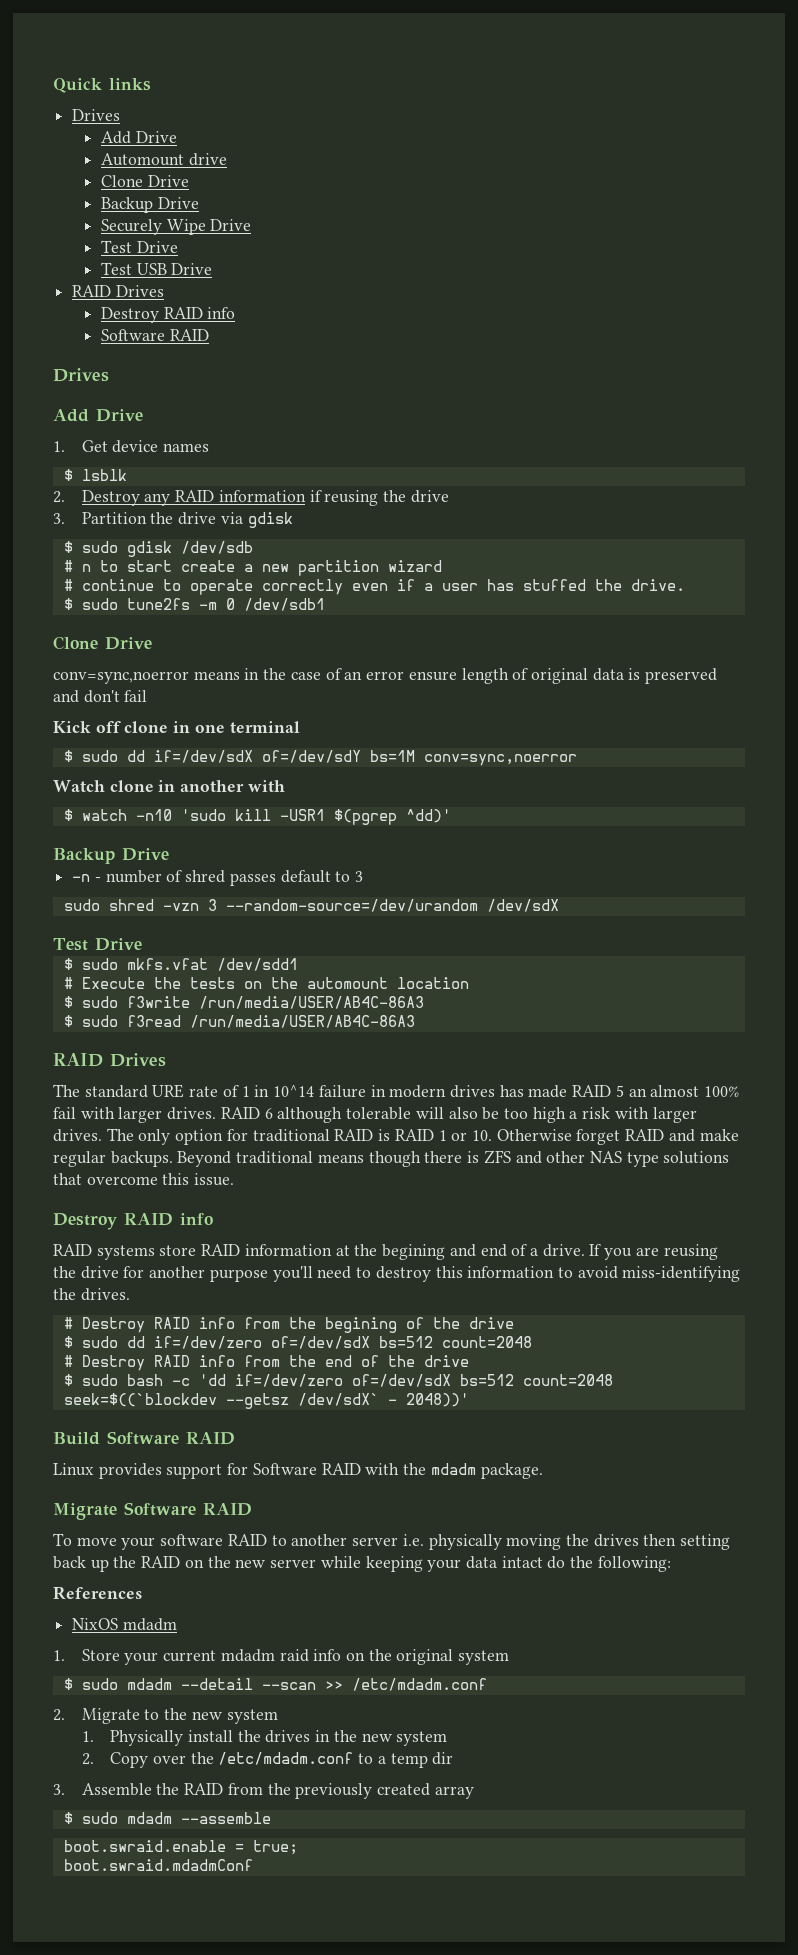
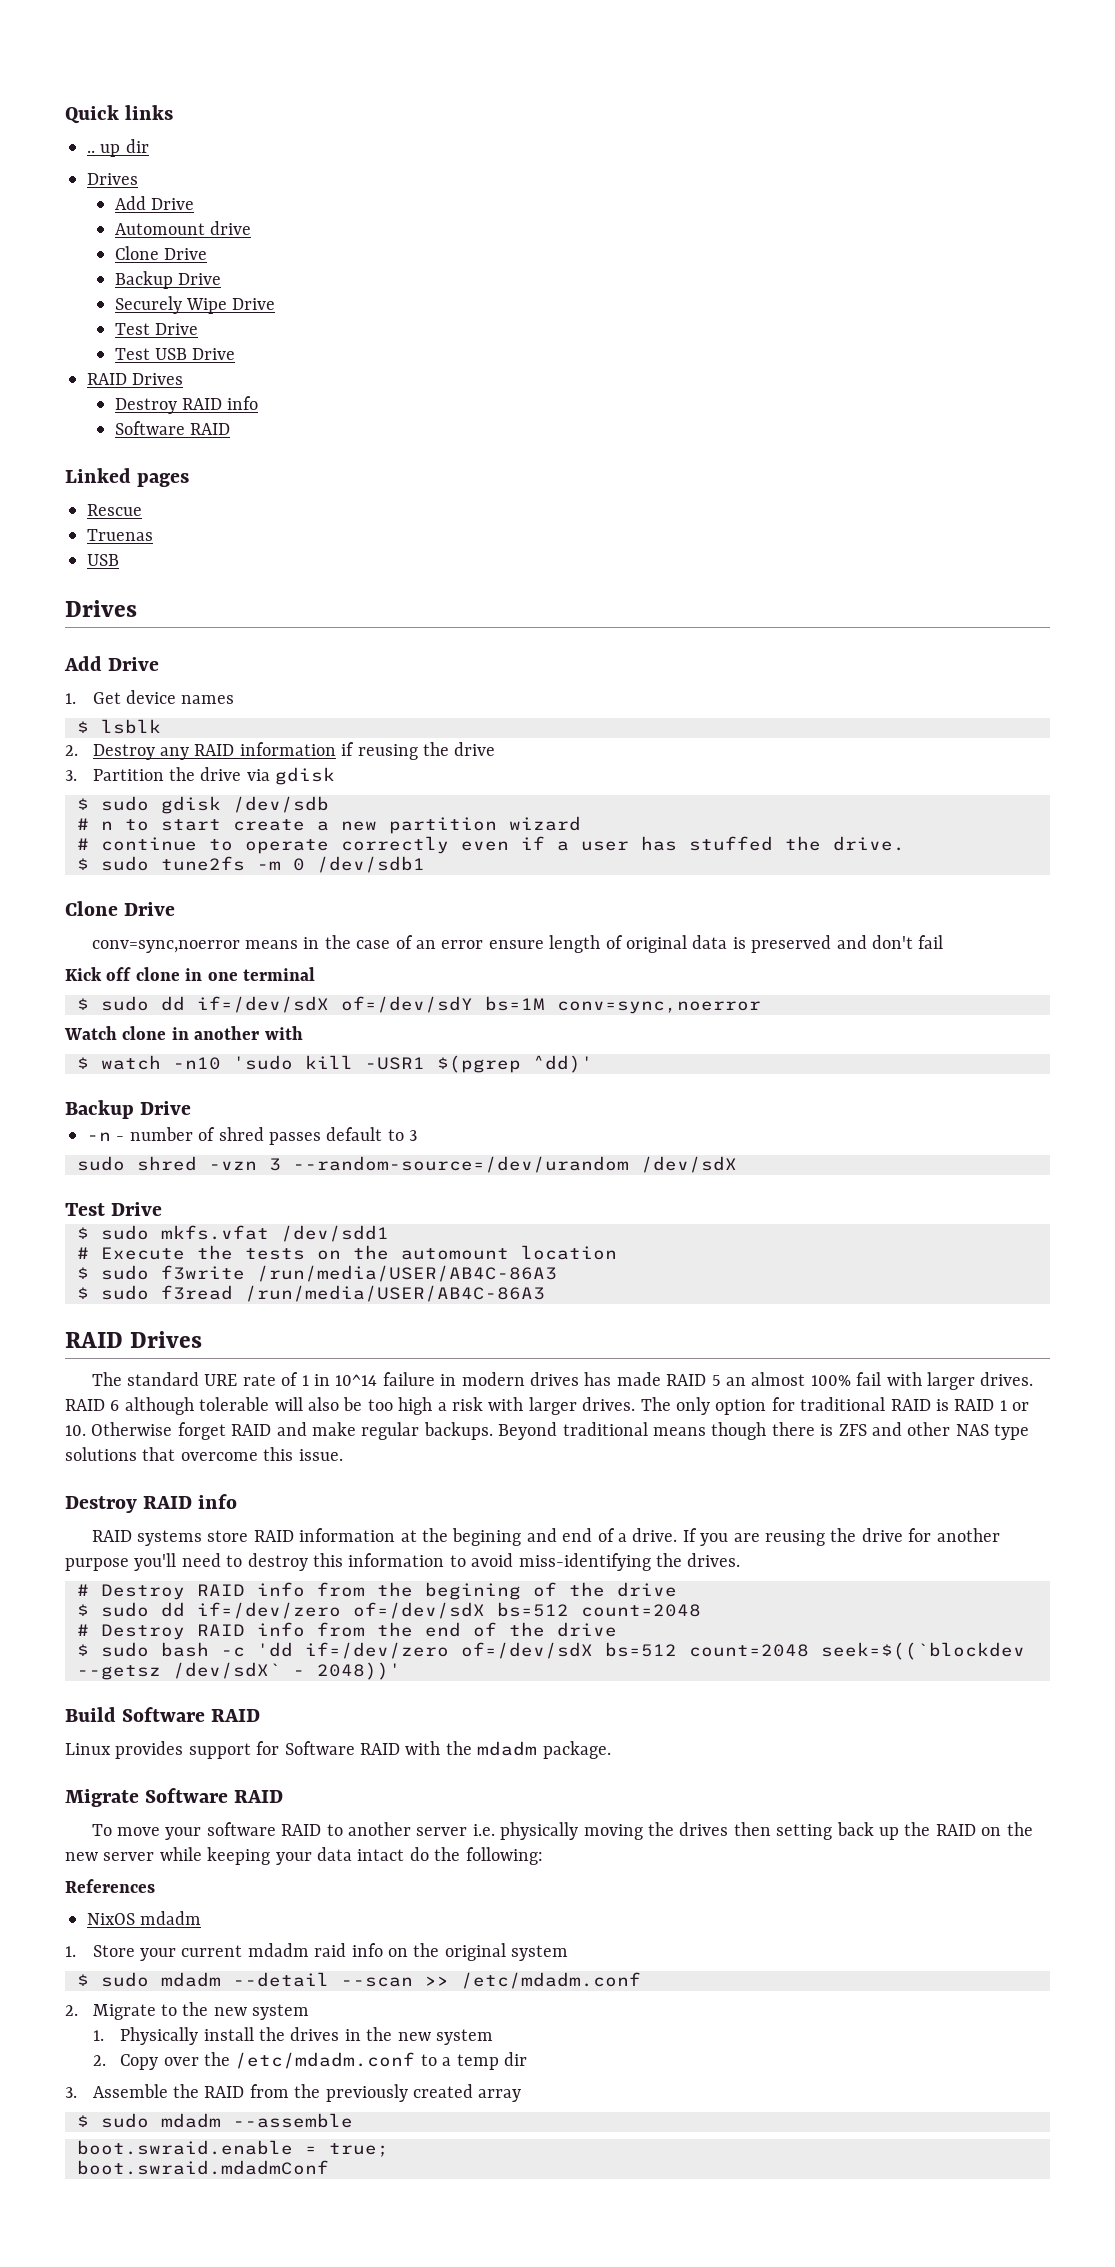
+ .. up dir
+ Linked pages
+ Rescue
+ Truenas
+ USB

